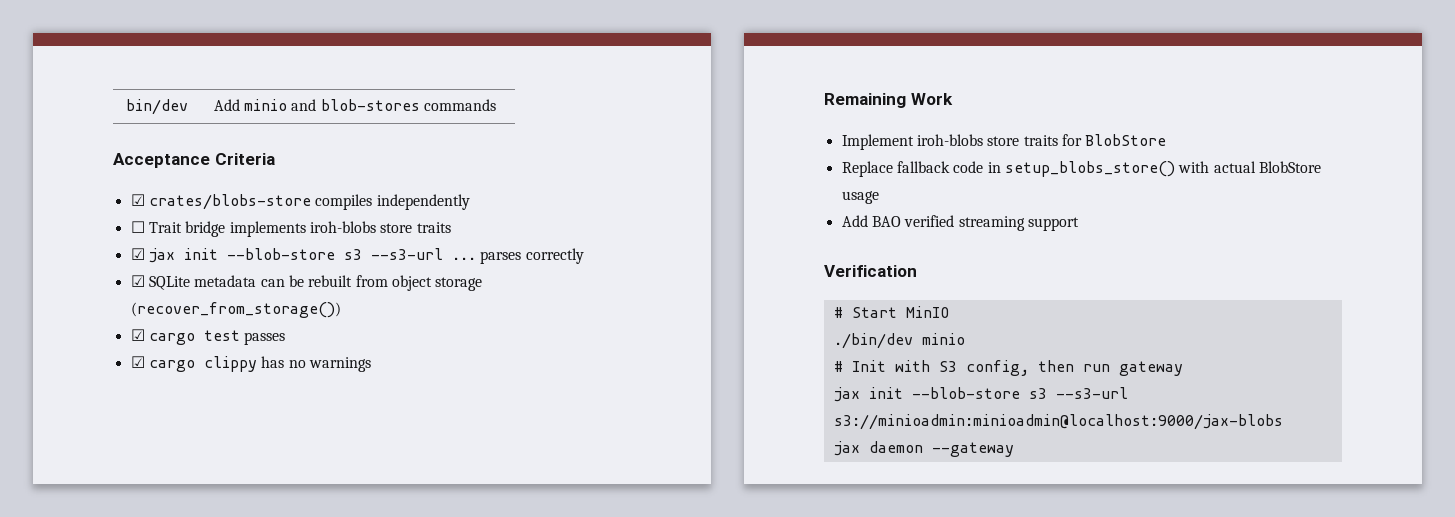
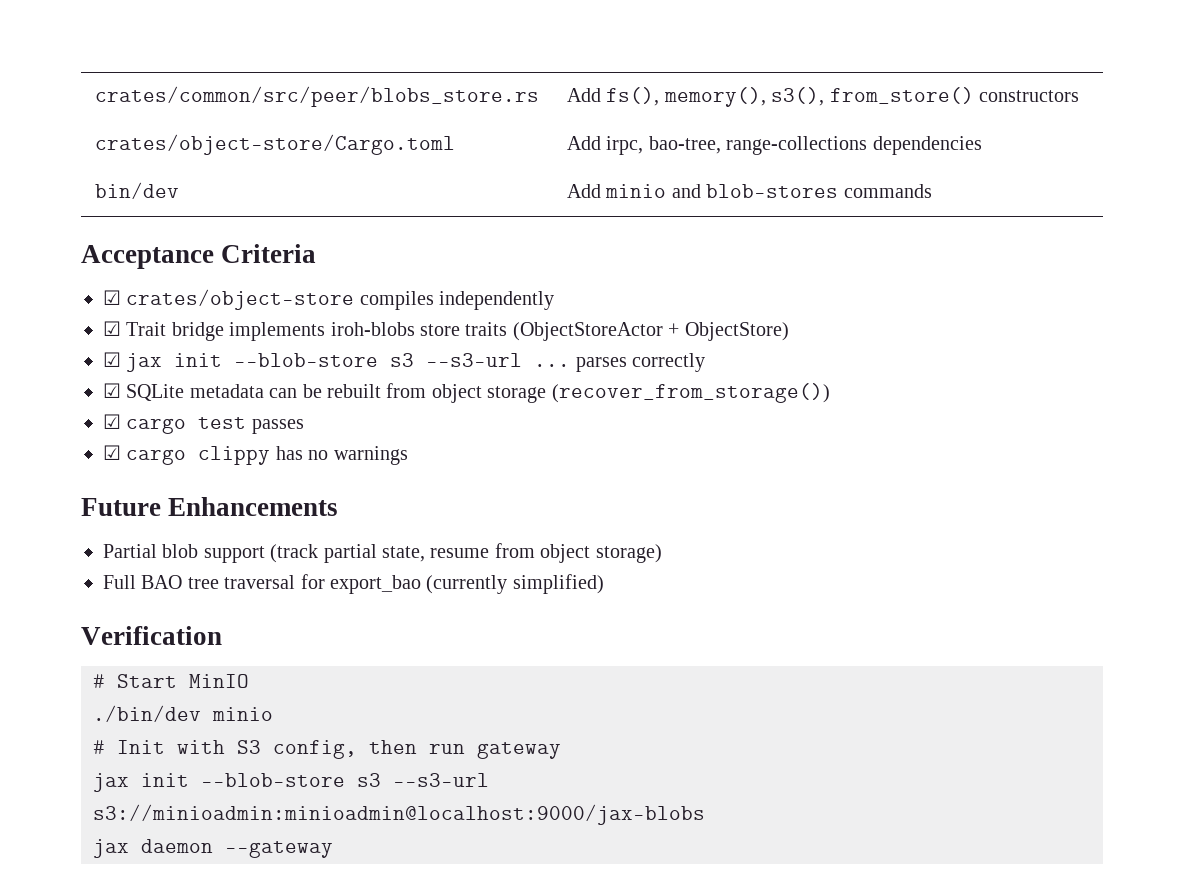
+ crates/common/src/peer/blobs_store.rs | Add fs(), memory(), s3(), from_store() constructors
+ crates/object-store/Cargo.toml | Add irpc, bao-tree, range-collections dependencies
- ☑ crates/blobs-store compiles independently
+ ☑ crates/object-store compiles independently
- ☐ Trait bridge implements iroh-blobs store traits
+ ☑ Trait bridge implements iroh-blobs store traits (ObjectStoreActor + ObjectStore)
- Remaining Work
- Implement iroh-blobs store traits for BlobStore
- Replace fallback code in setup_blobs_store() with actual BlobStore usage
- Add BAO verified streaming support
+ Future Enhancements
+ Partial blob support (track partial state, resume from object storage)
+ Full BAO tree traversal for export_bao (currently simplified)

